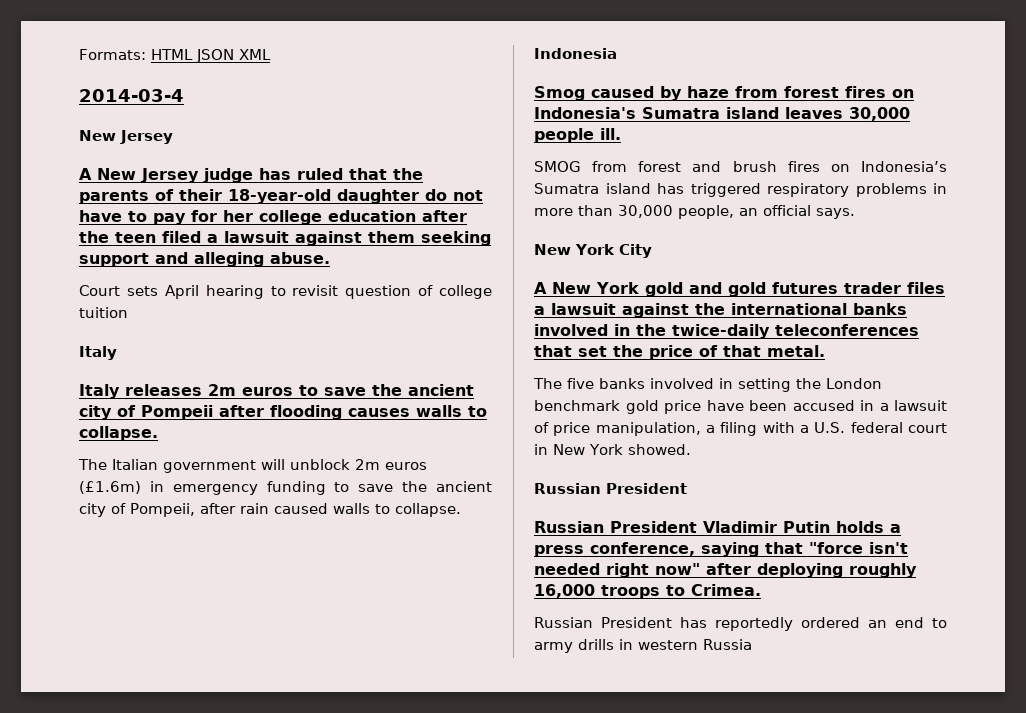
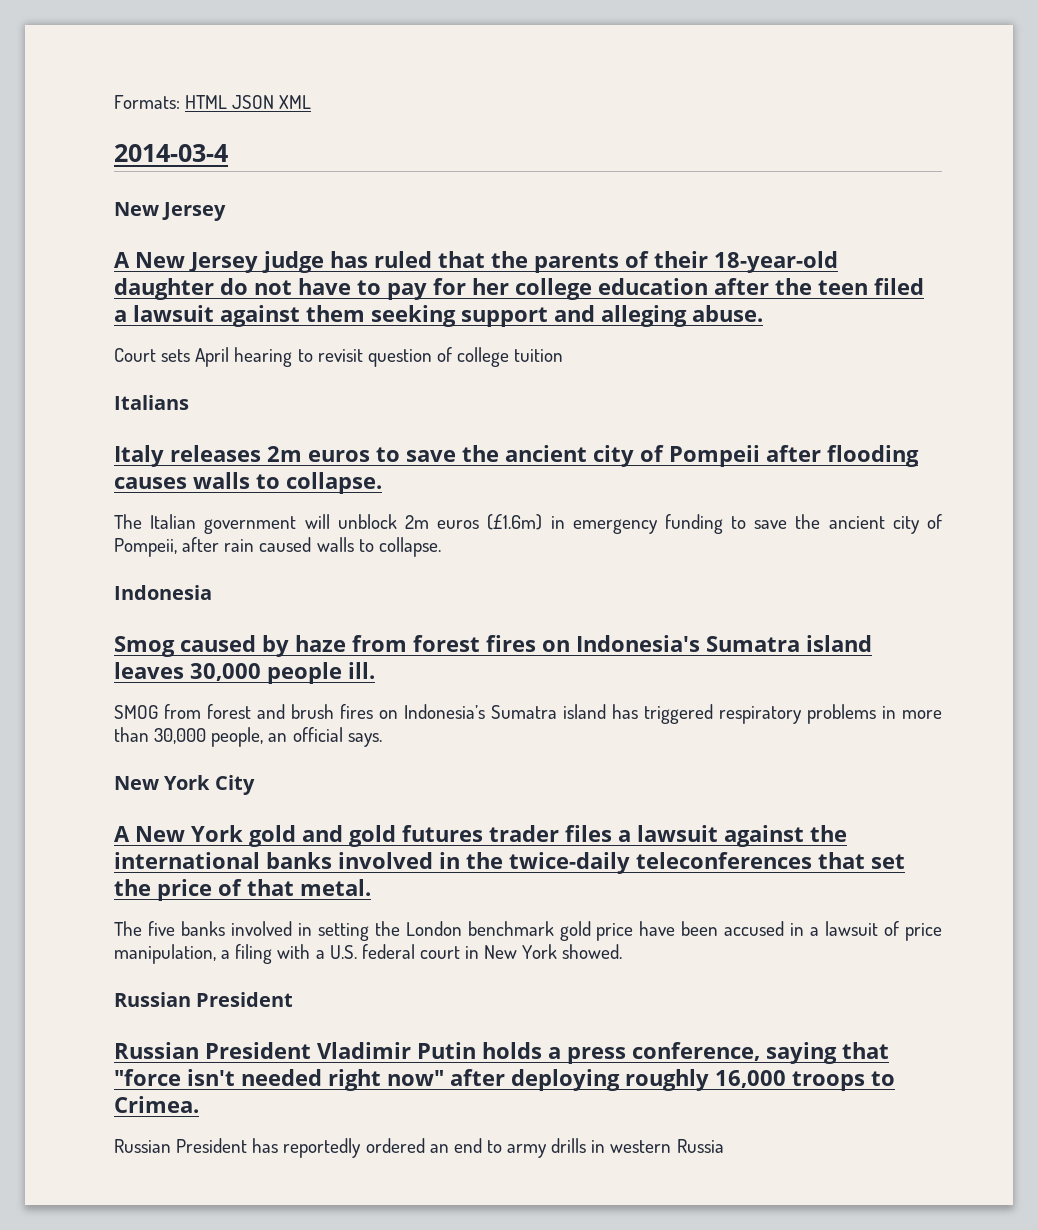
  Court sets April hearing to revisit question of college tuition
- Italy
+ Italians

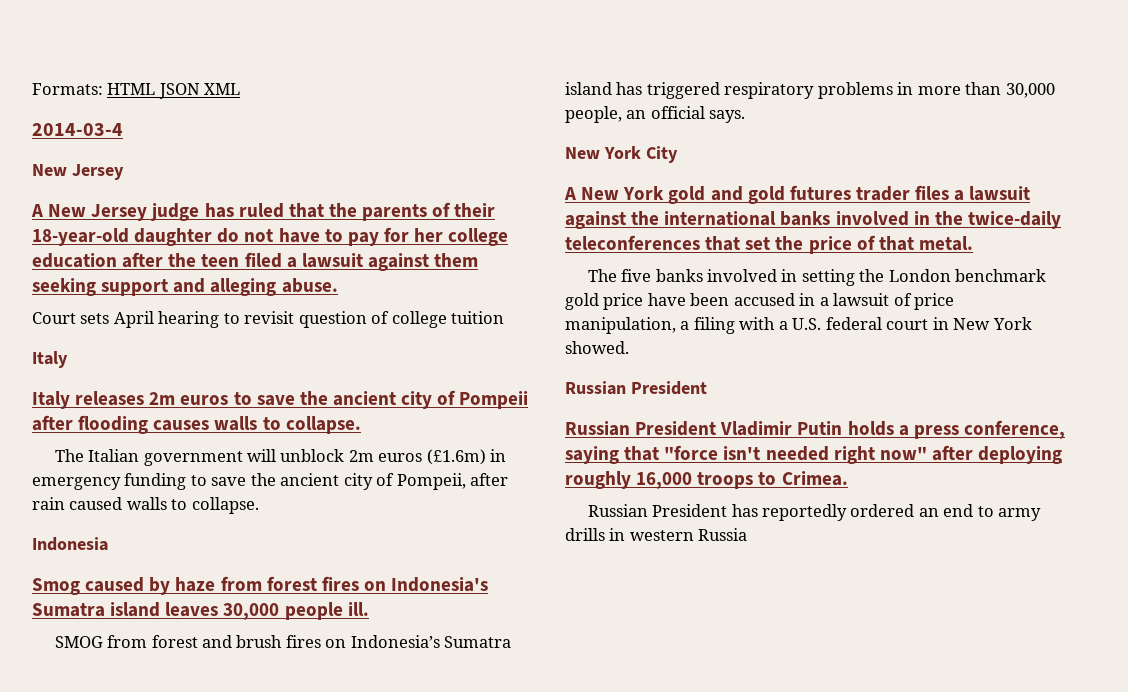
  Court sets April hearing to revisit question of college tuition
- Italians
+ Italy

